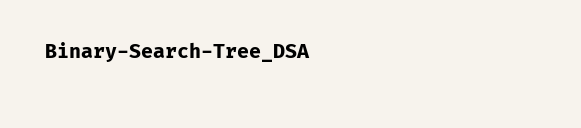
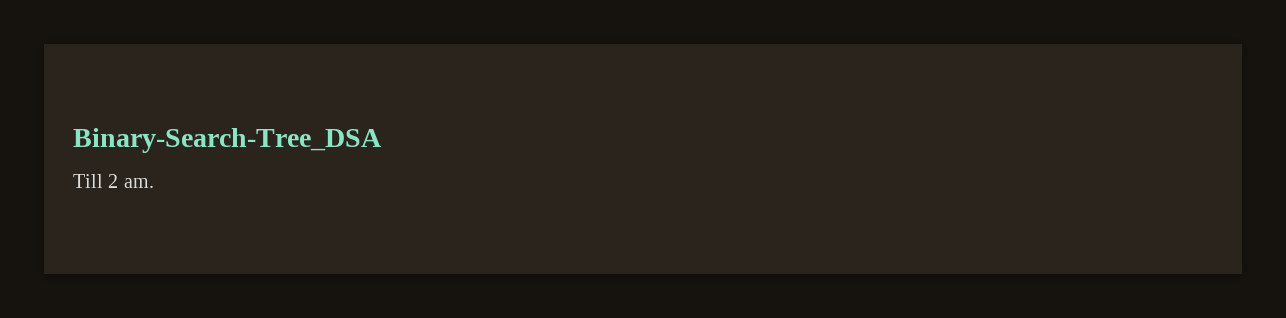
+ Till 2 am.

